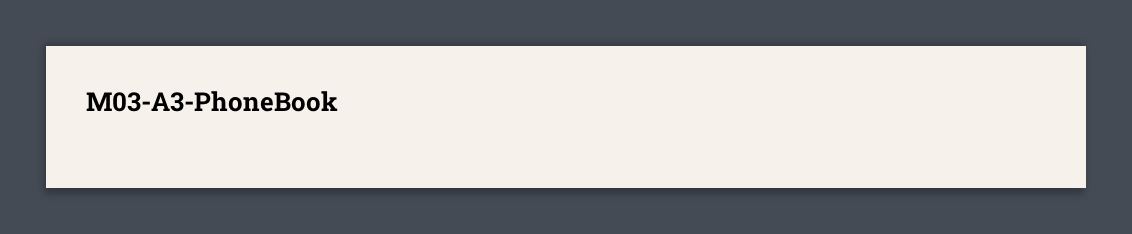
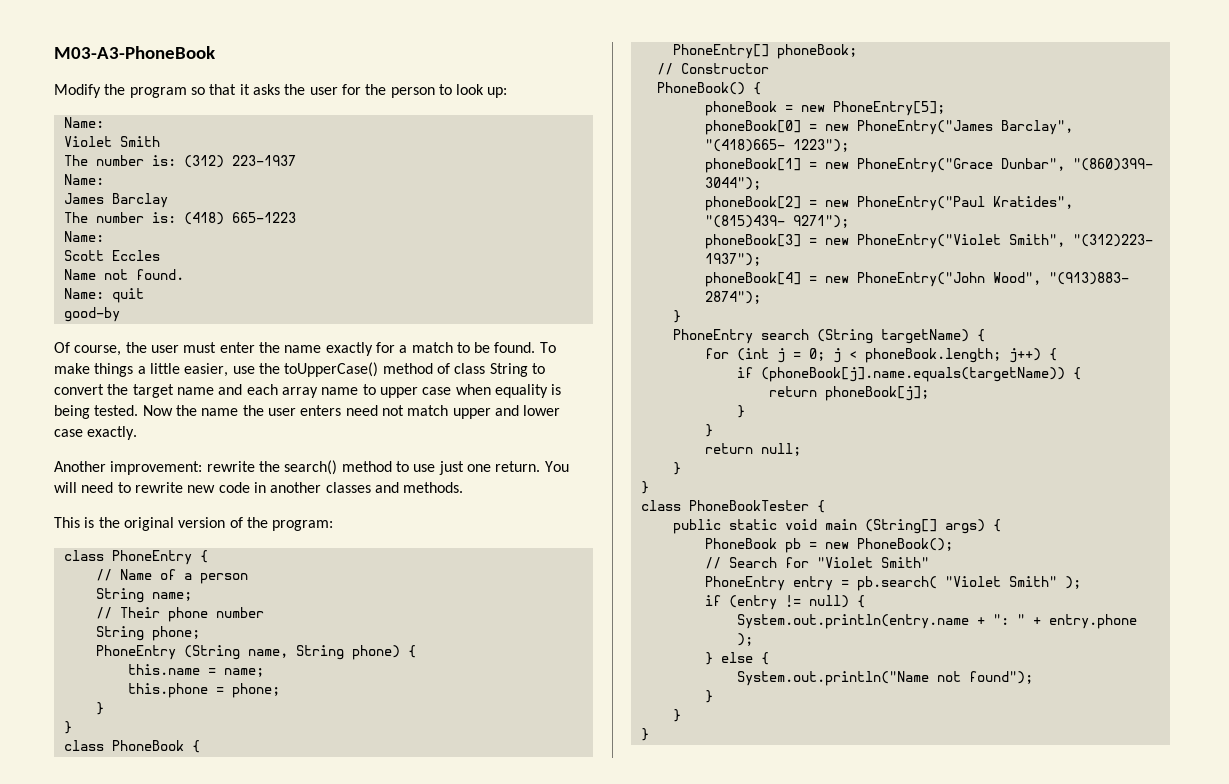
+ Modify the program so that it asks the user for the person to look up:
+ Name:
+ Violet Smith
+ The number is: (312) 223-1937
+ Name:
+ James Barclay
+ The number is: (418) 665-1223
+ Name:
+ Scott Eccles
+ Name not found.
+ Name: quit
+ good-by
+ Of course, the user must enter the name exactly for a match to be found. To make things a little easier, use the toUpperCase() method of class String to convert the target name and each array name to upper case when equality is being tested. Now the name the user enters need not match upper and lower case exactly.
+ Another improvement: rewrite the search() method to use just one return. You will need to rewrite new code in another classes and methods.
+ This is the original version of the program:
+ class PhoneEntry {
+ // Name of a person
+ String name;
+ // Their phone number
+ String phone;
+ PhoneEntry (String name, String phone) {
+ this.name = name;
+ this.phone = phone;
+ }
+ }
+ class PhoneBook {
+ PhoneEntry[] phoneBook;
+ // Constructor
+ PhoneBook() {
+ phoneBook = new PhoneEntry[5];
+ phoneBook[0] = new PhoneEntry("James Barclay", "(418)665- 1223");
+ phoneBook[1] = new PhoneEntry("Grace Dunbar", "(860)399- 3044");
+ phoneBook[2] = new PhoneEntry("Paul Kratides", "(815)439- 9271");
+ phoneBook[3] = new PhoneEntry("Violet Smith", "(312)223- 1937");
+ phoneBook[4] = new PhoneEntry("John Wood", "(913)883- 2874");
+ }
+ PhoneEntry search (String targetName) {
+ for (int j = 0; j < phoneBook.length; j++) {
+ if (phoneBook[j].name.equals(targetName)) {
+ return phoneBook[j];
+ }
+ }
+ return null;
+ }
+ }
+ class PhoneBookTester {
+ public static void main (String[] args) {
+ PhoneBook pb = new PhoneBook();
+ // Search for "Violet Smith"
+ PhoneEntry entry = pb.search( "Violet Smith" );
+ if (entry != null) {
+ System.out.println(entry.name + ": " + entry.phone );
+ } else {
+ System.out.println("Name not found");
+ }
+ }
+ }

